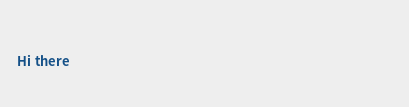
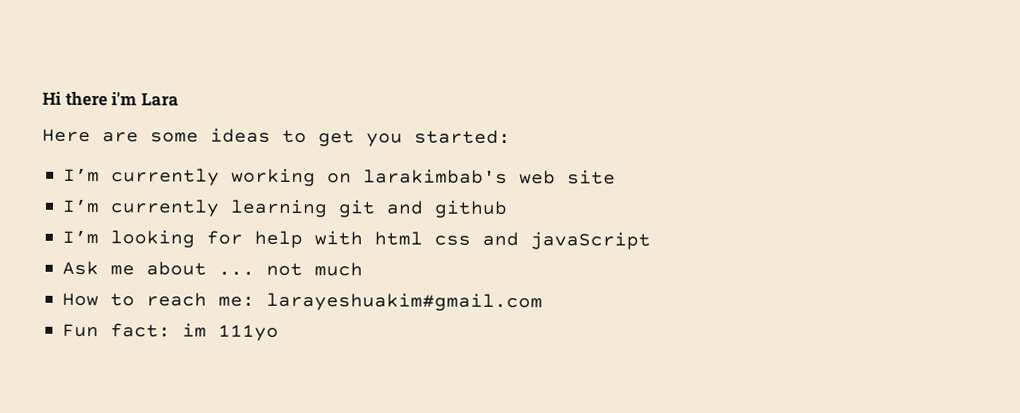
- Hi there
+ Hi there i'm Lara
+ Here are some ideas to get you started:
+ I’m currently working on larakimbab's web site
+ I’m currently learning git and github
+ I’m looking for help with html css and javaScript
+ Ask me about ... not much
+ How to reach me: larayeshuakim#gmail.com
+ Fun fact: im 111yo

